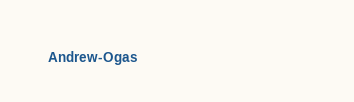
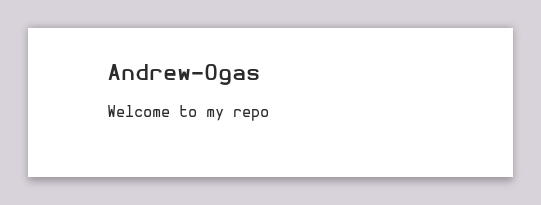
+ Welcome to my repo

